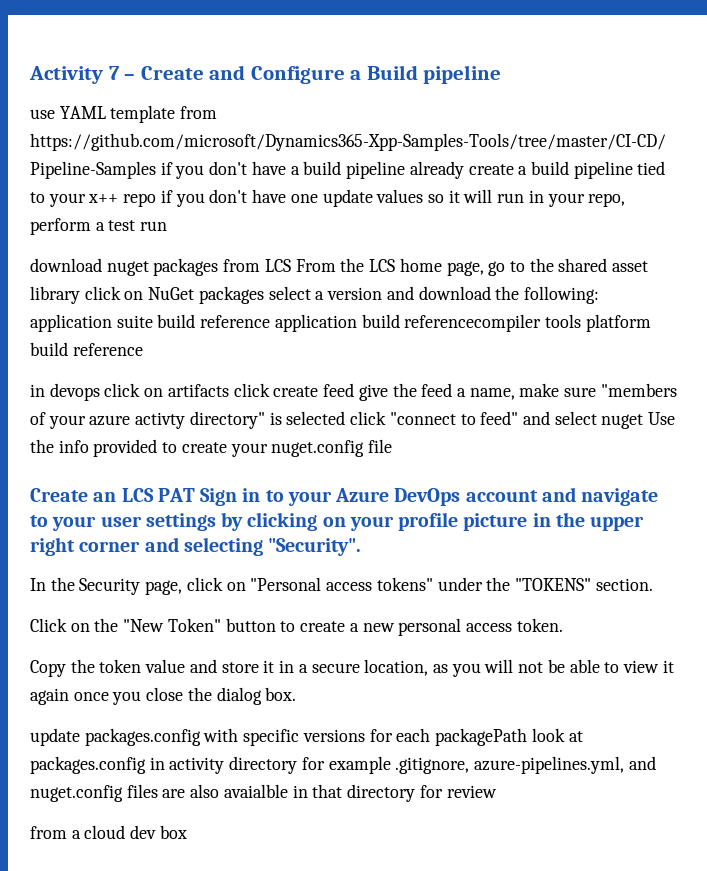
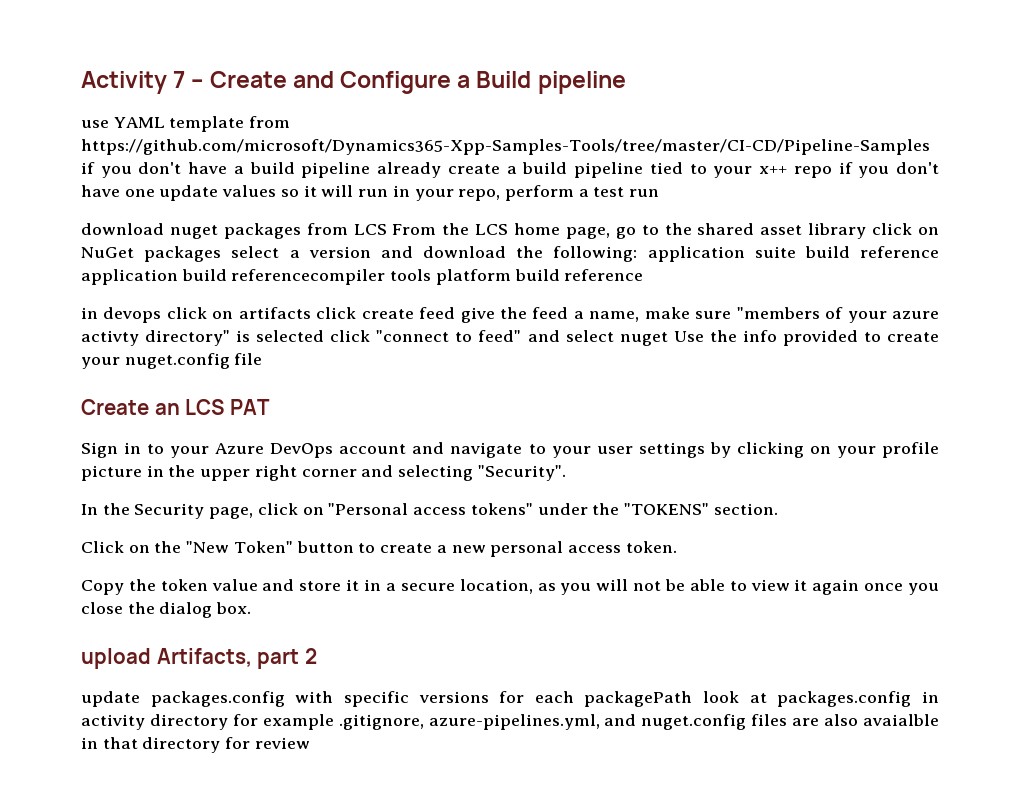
- Create an LCS PAT Sign in to your Azure DevOps account and navigate to your user settings by clicking on your profile picture in the upper right corner and selecting "Security".
+ Create an LCS PAT
+ Sign in to your Azure DevOps account and navigate to your user settings by clicking on your profile picture in the upper right corner and selecting "Security".
+ upload Artifacts, part 2
- from a cloud dev box

